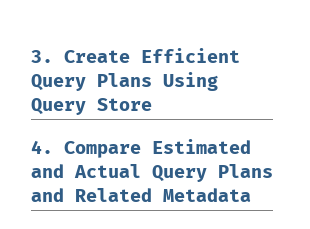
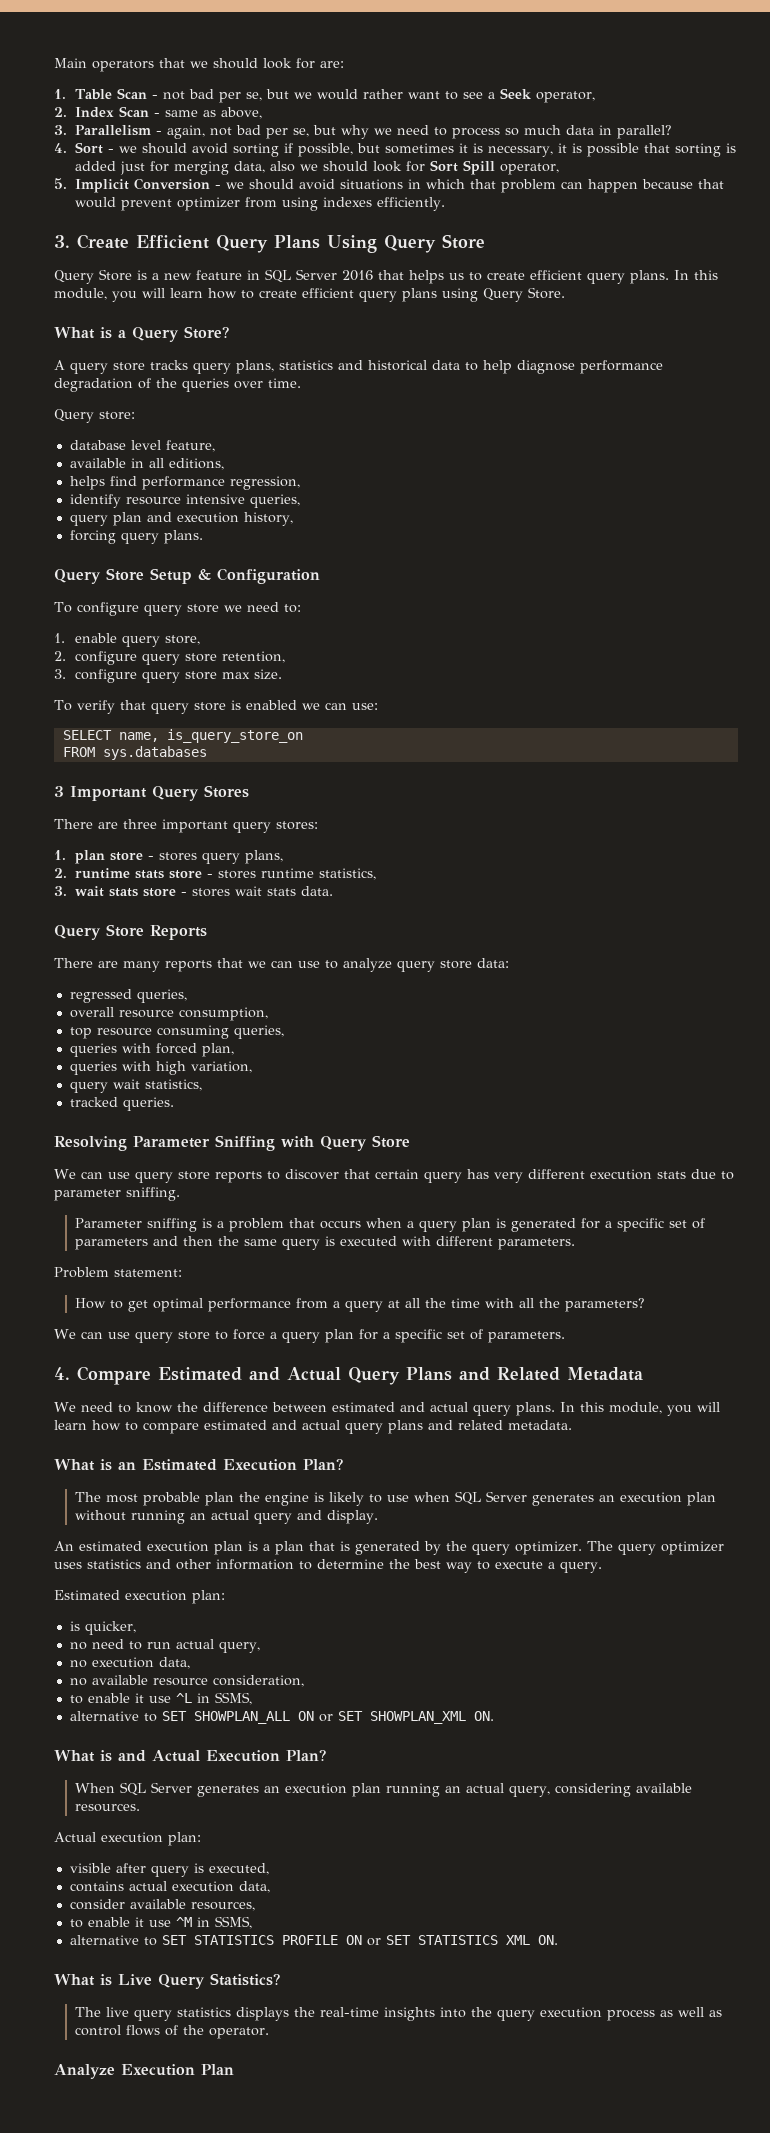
+ Main operators that we should look for are:
+ 1. Table Scan - not bad per se, but we would rather want to see a Seek operator,
+ 2. Index Scan - same as above,
+ 3. Parallelism - again, not bad per se, but why we need to process so much data in parallel?
+ 4. Sort - we should avoid sorting if possible, but sometimes it is necessary, it is possible that sorting is added just for merging data, also we should look for Sort Spill operator,
+ 5. Implicit Conversion - we should avoid situations in which that problem can happen because that would prevent optimizer from using indexes efficiently.
+ Query Store is a new feature in SQL Server 2016 that helps us to create efficient query plans. In this module, you will learn how to create efficient query plans using Query Store.
+ What is a Query Store?
+ A query store tracks query plans, statistics and historical data to help diagnose performance degradation of the queries over time.
+ Query store:
+ database level feature,
+ available in all editions,
+ helps find performance regression,
+ identify resource intensive queries,
+ query plan and execution history,
+ forcing query plans.
+ Query Store Setup & Configuration
+ To configure query store we need to:
+ 1. enable query store,
+ 2. configure query store retention,
+ 3. configure query store max size.
+ To verify that query store is enabled we can use:
+ SELECT name, is_query_store_on
+ FROM sys.databases
+ 3 Important Query Stores
+ There are three important query stores:
+ 1. plan store - stores query plans,
+ 2. runtime stats store - stores runtime statistics,
+ 3. wait stats store - stores wait stats data.
+ Query Store Reports
+ There are many reports that we can use to analyze query store data:
+ regressed queries,
+ overall resource consumption,
+ top resource consuming queries,
+ queries with forced plan,
+ queries with high variation,
+ query wait statistics,
+ tracked queries.
+ Resolving Parameter Sniffing with Query Store
+ We can use query store reports to discover that certain query has very different execution stats due to parameter sniffing.
+ Parameter sniffing is a problem that occurs when a query plan is generated for a specific set of parameters and then the same query is executed with different parameters.
+ Problem statement:
+ How to get optimal performance from a query at all the time with all the parameters?
+ We can use query store to force a query plan for a specific set of parameters.
+ We need to know the difference between estimated and actual query plans. In this module, you will learn how to compare estimated and actual query plans and related metadata.
+ What is an Estimated Execution Plan?
+ The most probable plan the engine is likely to use when SQL Server generates an execution plan without running an actual query and display.
+ An estimated execution plan is a plan that is generated by the query optimizer. The query optimizer uses statistics and other information to determine the best way to execute a query.
+ Estimated execution plan:
+ is quicker,
+ no need to run actual query,
+ no execution data,
+ no available resource consideration,
+ to enable it use ^L in SSMS,
+ alternative to SET SHOWPLAN_ALL ON or SET SHOWPLAN_XML ON.
+ What is and Actual Execution Plan?
+ When SQL Server generates an execution plan running an actual query, considering available resources.
+ Actual execution plan:
+ visible after query is executed,
+ contains actual execution data,
+ consider available resources,
+ to enable it use ^M in SSMS,
+ alternative to SET STATISTICS PROFILE ON or SET STATISTICS XML ON.
+ What is Live Query Statistics?
+ The live query statistics displays the real-time insights into the query execution process as well as control flows of the operator.
+ Analyze Execution Plan

